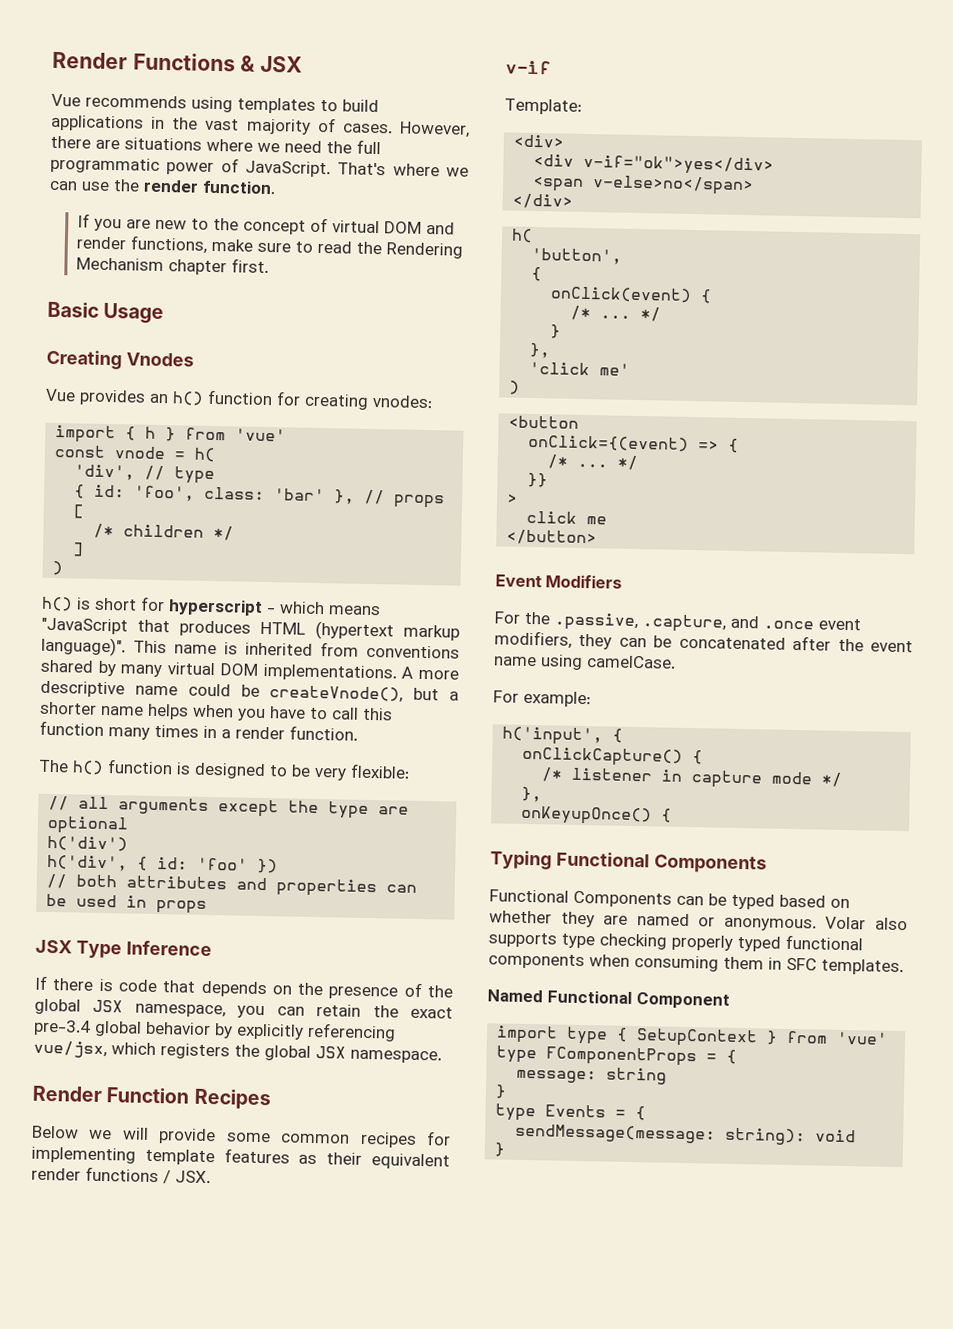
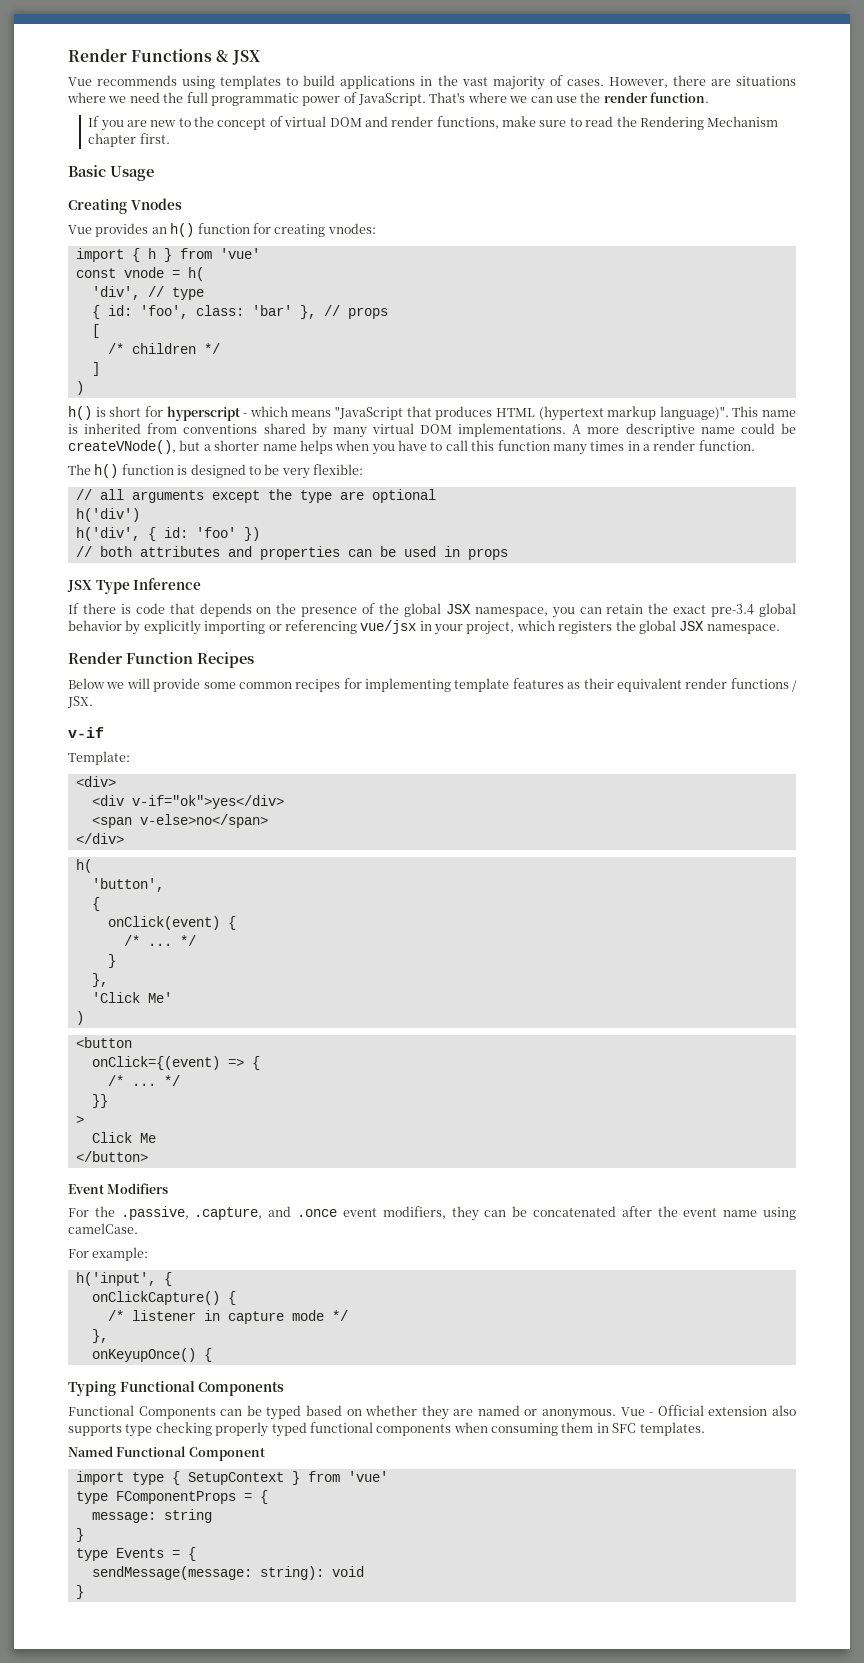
- A more descriptive name could be createVnode(), but a shorter name helps when you have to call this function many times in a render function.
+ A more descriptive name could be createVNode(), but a shorter name helps when you have to call this function many times in a render function.
- If there is code that depends on the presence of the global JSX namespace, you can retain the exact pre-3.4 global behavior by explicitly referencing vue/jsx, which registers the global JSX namespace.
+ If there is code that depends on the presence of the global JSX namespace, you can retain the exact pre-3.4 global behavior by explicitly importing or referencing vue/jsx in your project, which registers the global JSX namespace.
- 'click me'
+ 'Click Me'
- click me
+ Click Me
- Volar also supports type checking properly typed functional components when consuming them in SFC templates.
+ Vue - Official extension also supports type checking properly typed functional components when consuming them in SFC templates.

